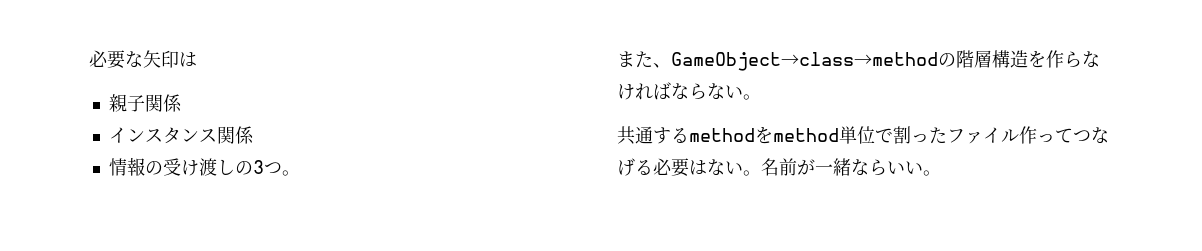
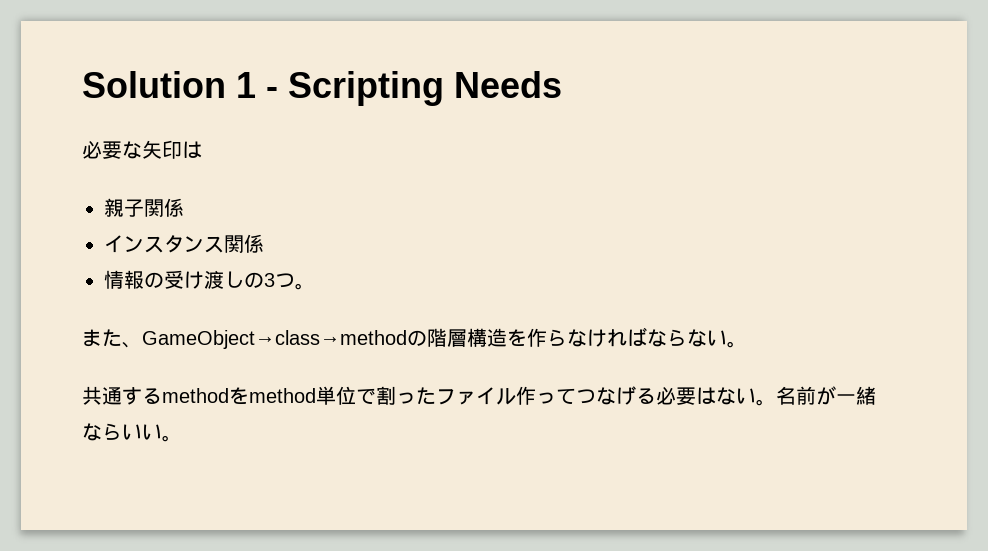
+ Solution 1 - Scripting Needs

